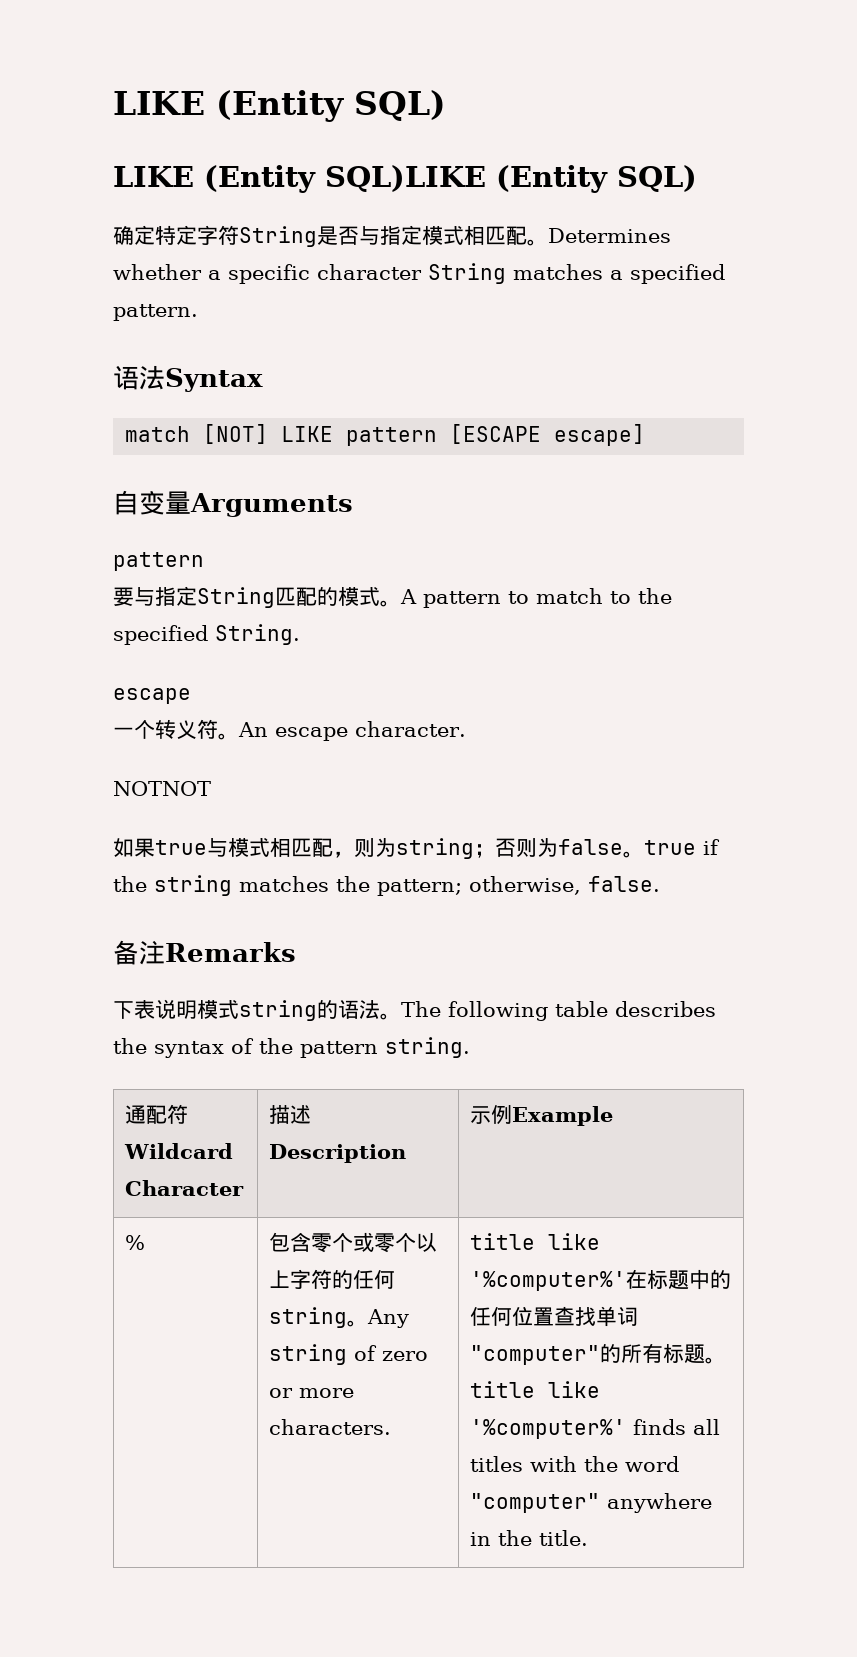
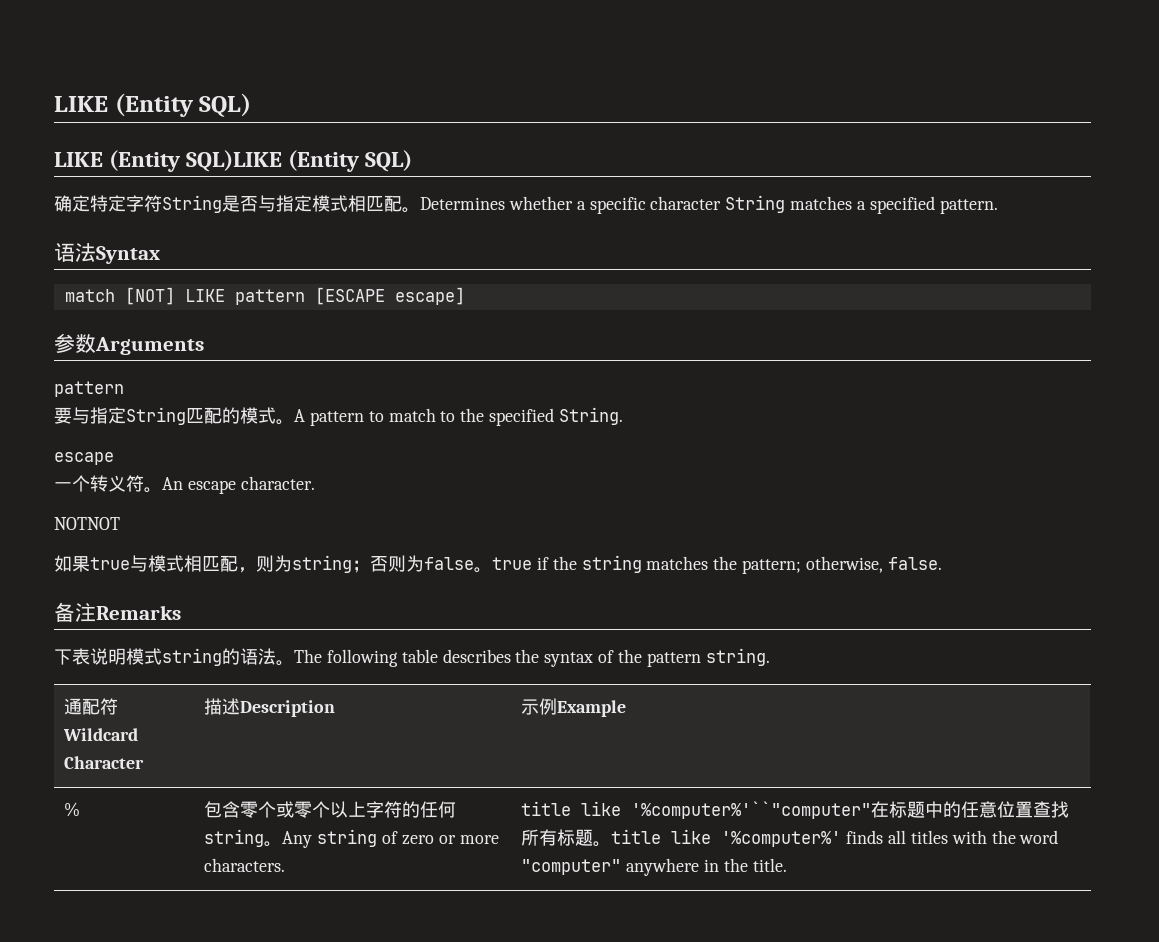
- 自变量Arguments
+ 参数Arguments
- title like '%computer%'在标题中的任何位置查找单词"computer"的所有标题。title like '%computer%' finds all titles with the word "computer" anywhere in the title.
+ title like '%computer%'``"computer"在标题中的任意位置查找所有标题。title like '%computer%' finds all titles with the word "computer" anywhere in the title.

